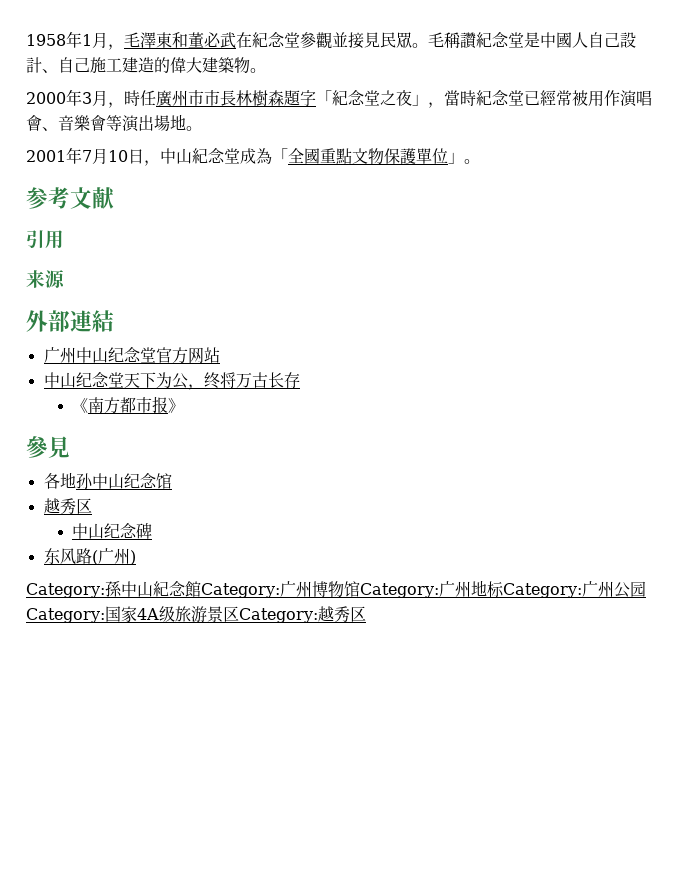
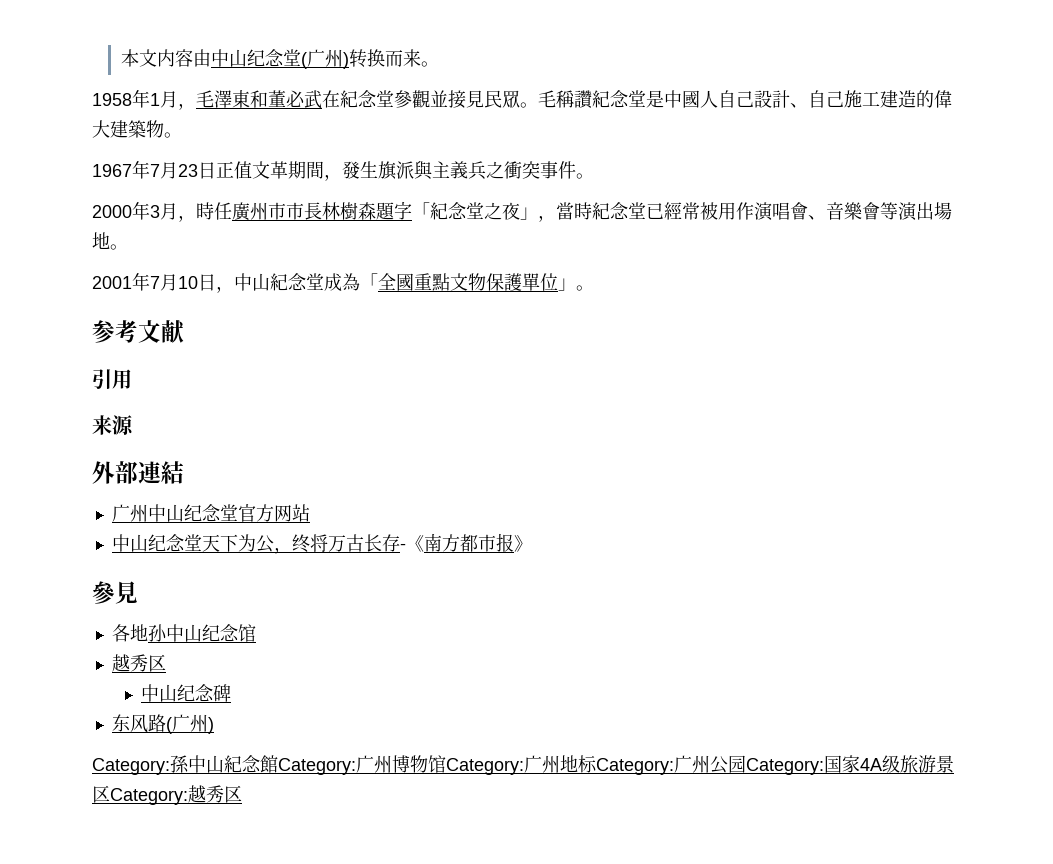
+ 本文内容由中山纪念堂(广州)转换而来。
+ 1967年7月23日正值文革期間，發生旗派與主義兵之衝突事件。
- 中山纪念堂天下为公，终将万古长存
- 《南方都市报》
+ 中山纪念堂天下为公，终将万古长存-《南方都市报》

